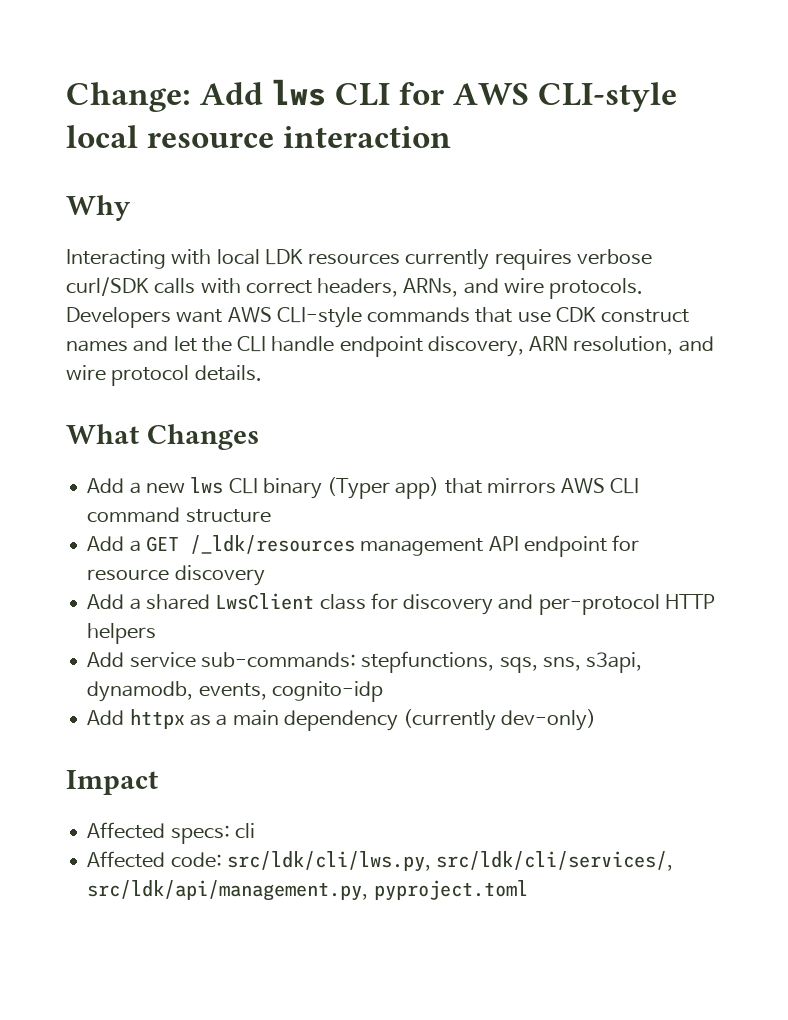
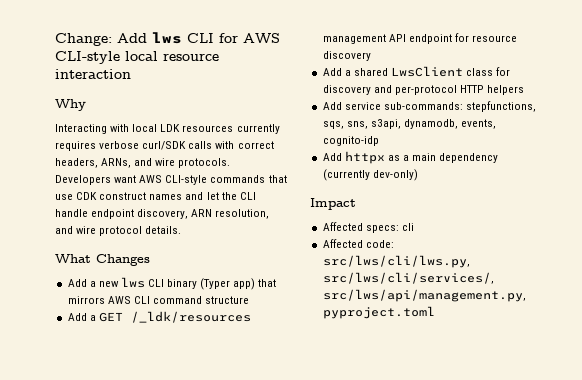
- Affected code: src/ldk/cli/lws.py, src/ldk/cli/services/, src/ldk/api/management.py, pyproject.toml
+ Affected code: src/lws/cli/lws.py, src/lws/cli/services/, src/lws/api/management.py, pyproject.toml

